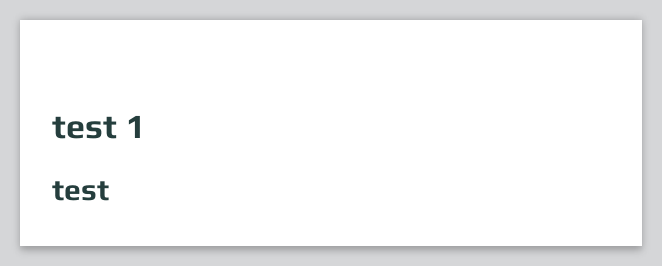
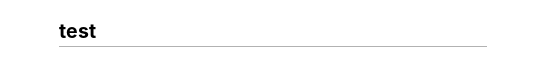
- test 1

